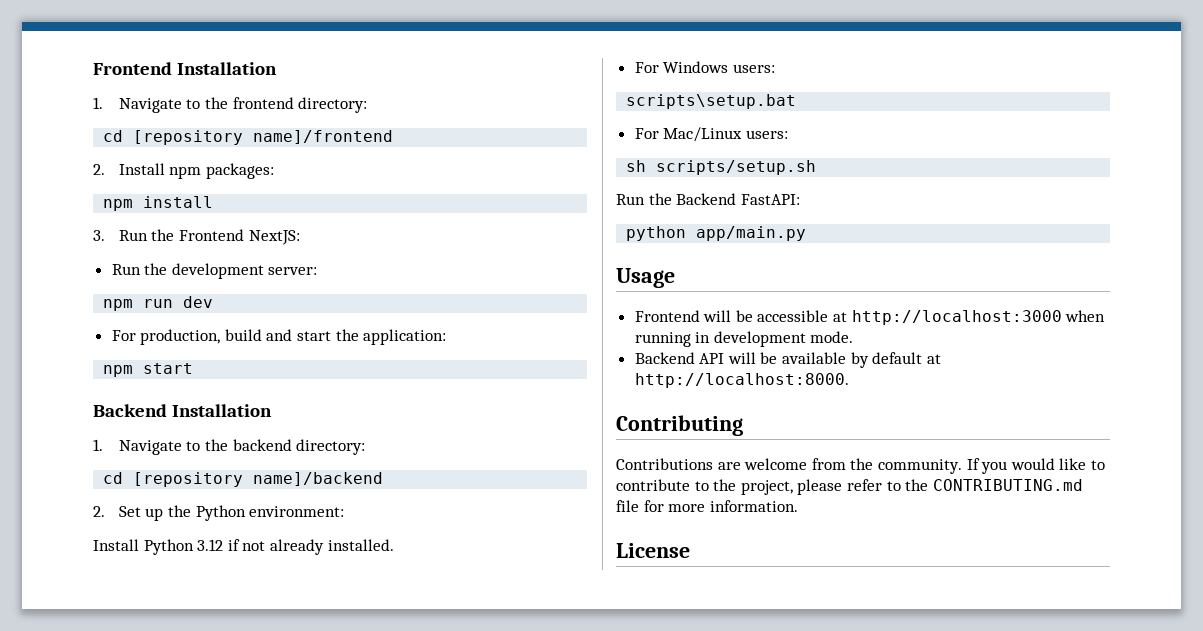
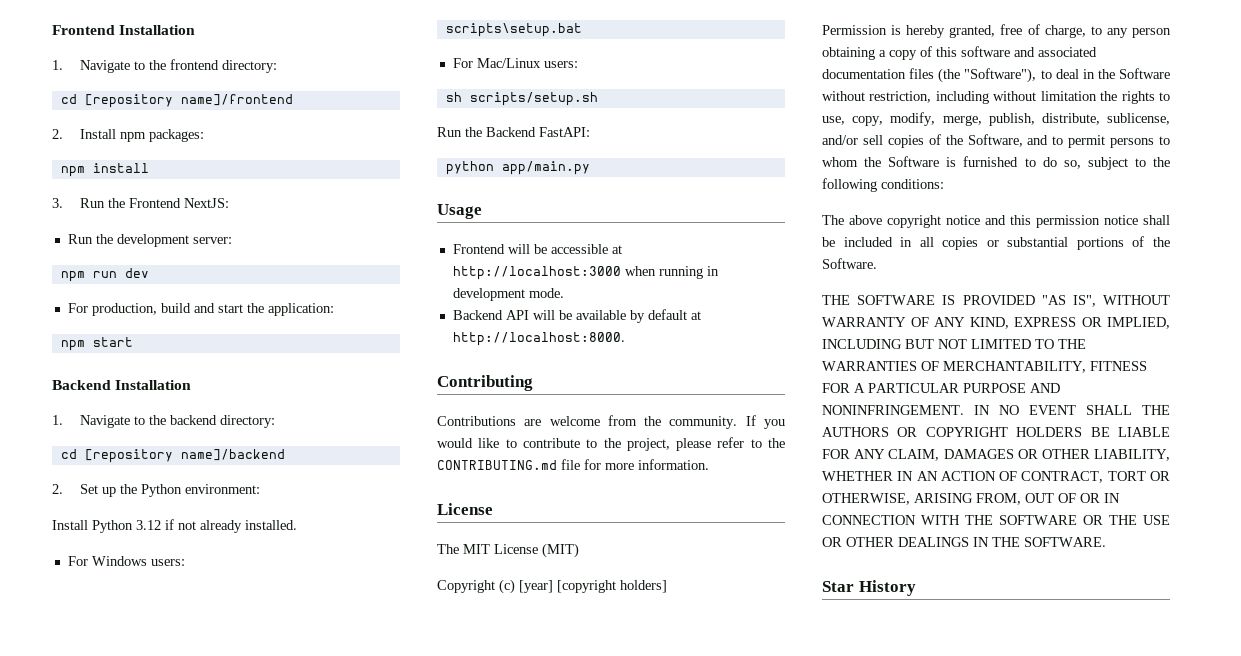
+ The MIT License (MIT)
+ Copyright (c) [year] [copyright holders]
+ Permission is hereby granted, free of charge, to any person obtaining a copy of this software and associated documentation files (the "Software"), to deal in the Software without restriction, including without limitation the rights to use, copy, modify, merge, publish, distribute, sublicense, and/or sell copies of the Software, and to permit persons to whom the Software is furnished to do so, subject to the following conditions:
+ The above copyright notice and this permission notice shall be included in all copies or substantial portions of the Software.
+ THE SOFTWARE IS PROVIDED "AS IS", WITHOUT WARRANTY OF ANY KIND, EXPRESS OR IMPLIED, INCLUDING BUT NOT LIMITED TO THE WARRANTIES OF MERCHANTABILITY, FITNESS FOR A PARTICULAR PURPOSE AND NONINFRINGEMENT. IN NO EVENT SHALL THE AUTHORS OR COPYRIGHT HOLDERS BE LIABLE FOR ANY CLAIM, DAMAGES OR OTHER LIABILITY, WHETHER IN AN ACTION OF CONTRACT, TORT OR OTHERWISE, ARISING FROM, OUT OF OR IN CONNECTION WITH THE SOFTWARE OR THE USE OR OTHER DEALINGS IN THE SOFTWARE.
+ Star History

